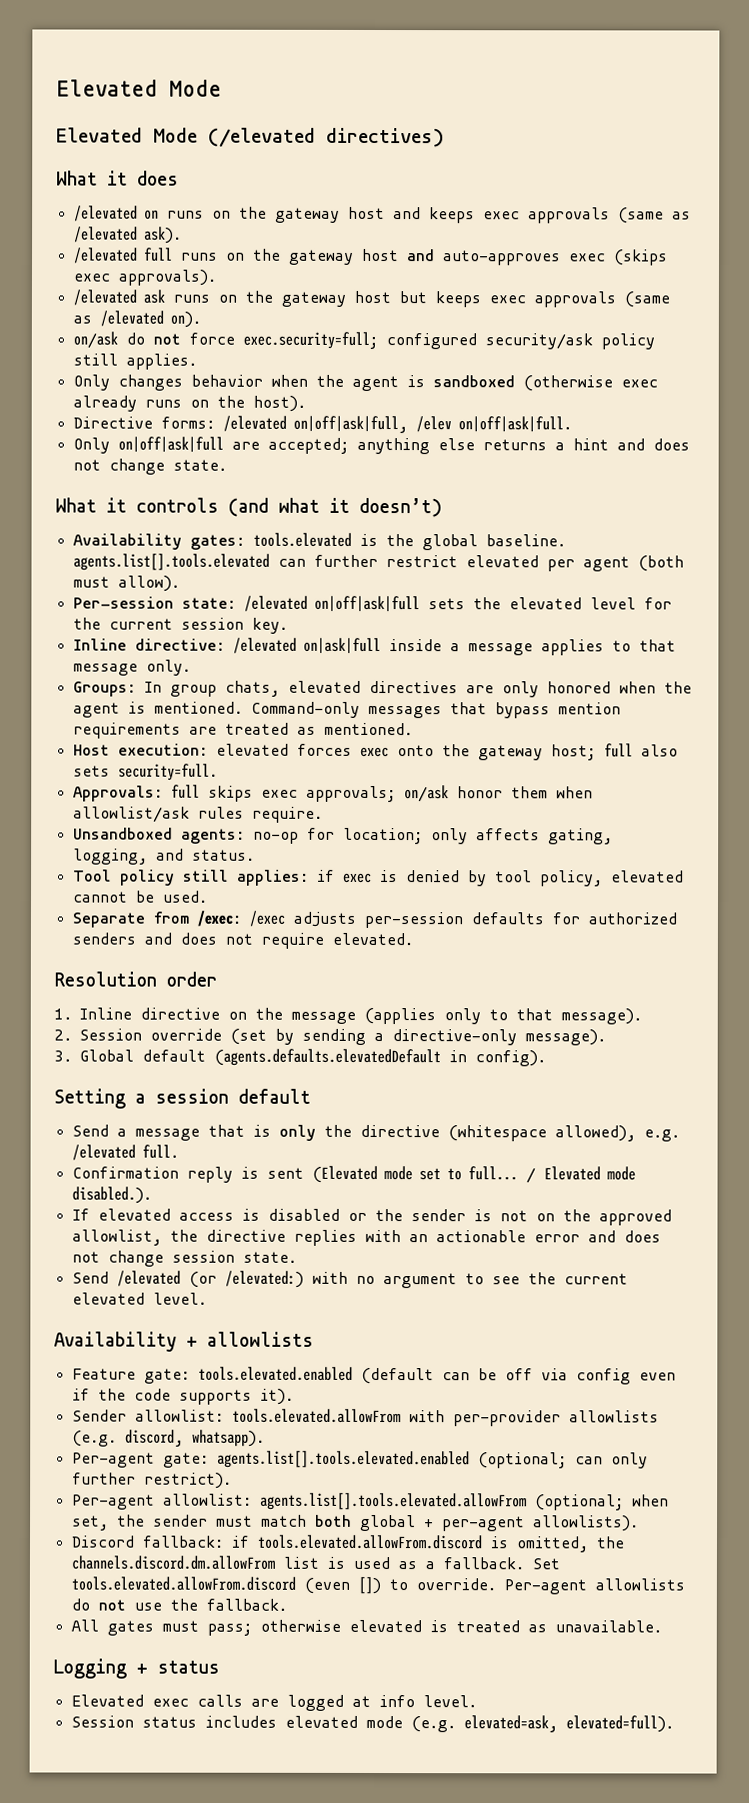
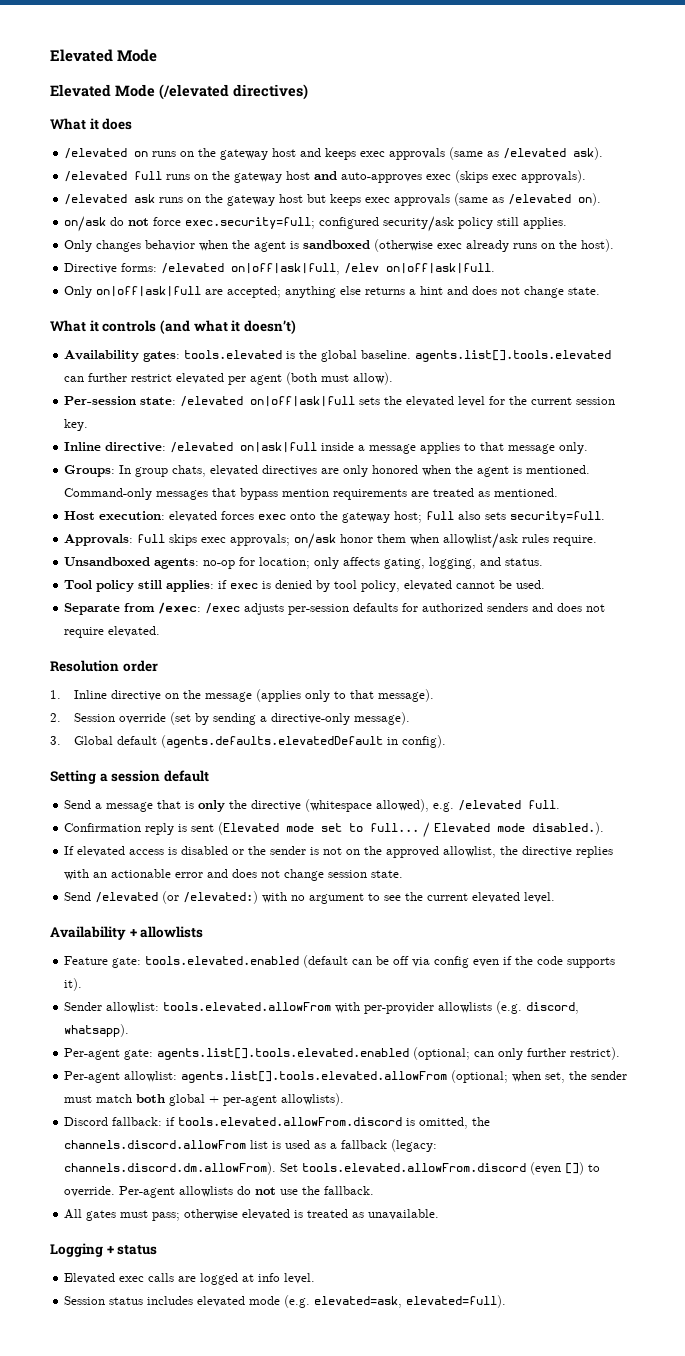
- Discord fallback: if tools.elevated.allowFrom.discord is omitted, the channels.discord.dm.allowFrom list is used as a fallback. Set tools.elevated.allowFrom.discord (even []) to override.
+ Discord fallback: if tools.elevated.allowFrom.discord is omitted, the channels.discord.allowFrom list is used as a fallback (legacy: channels.discord.dm.allowFrom). Set tools.elevated.allowFrom.discord (even []) to override.

